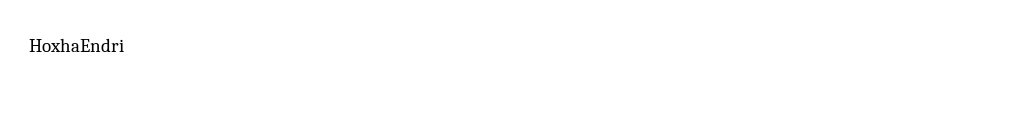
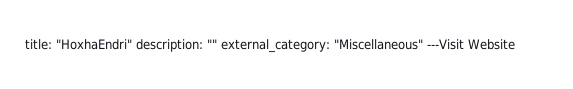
- HoxhaEndri
+ title: "HoxhaEndri" description: "" external_category: "Miscellaneous" ---Visit Website

